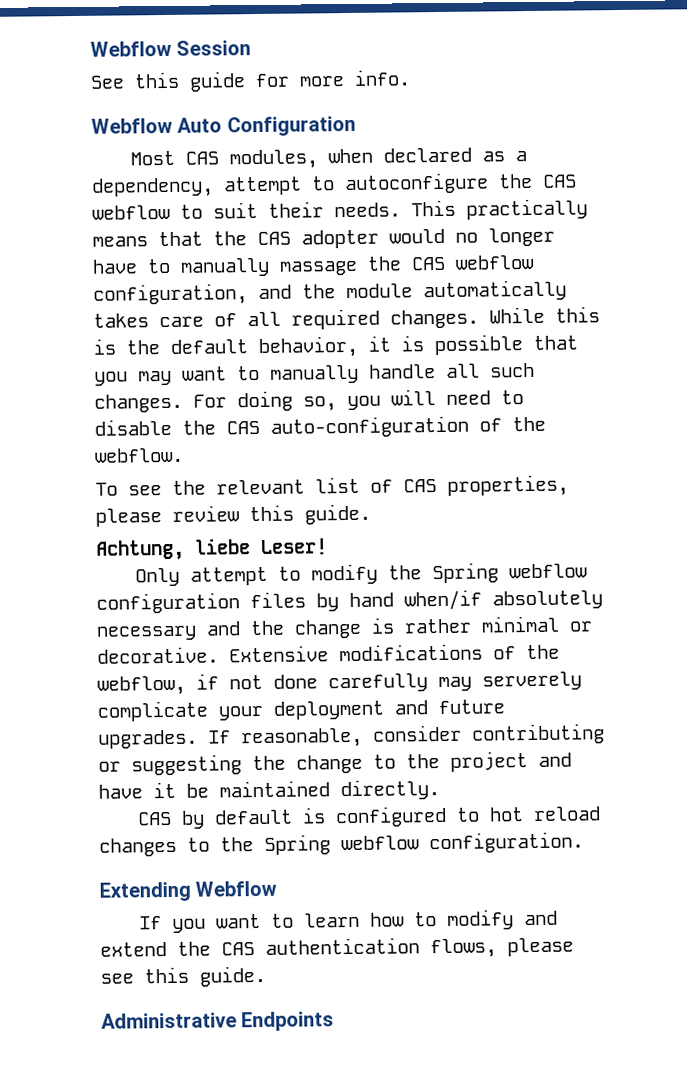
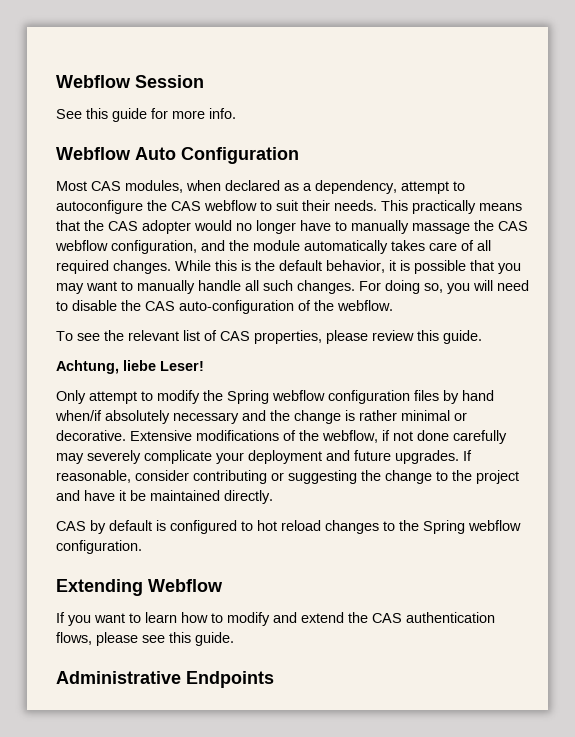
- Extensive modifications of the webflow, if not done carefully may serverely complicate your deployment and future upgrades.
+ Extensive modifications of the webflow, if not done carefully may severely complicate your deployment and future upgrades.

